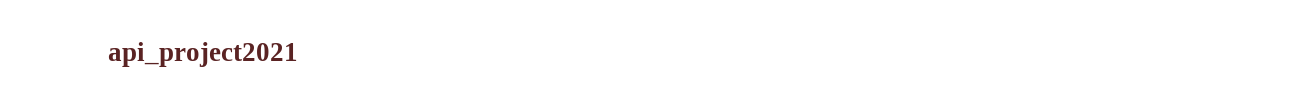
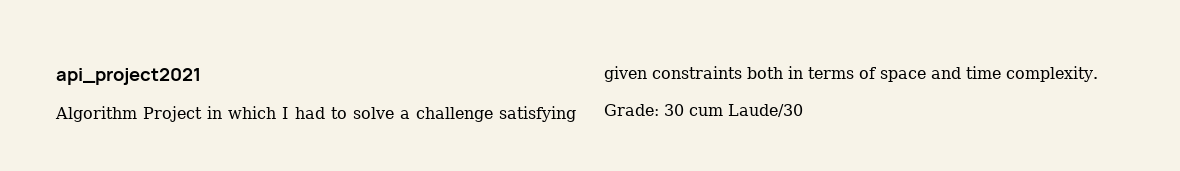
+ Algorithm Project in which I had to solve a challenge satisfying given constraints both in terms of space and time complexity.
+ Grade: 30 cum Laude/30

